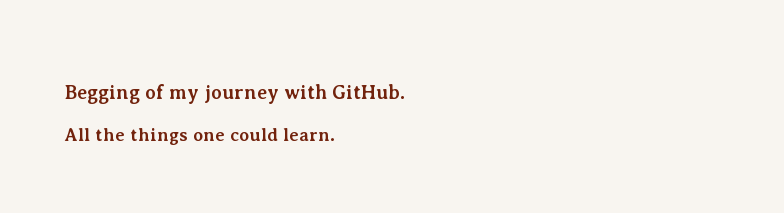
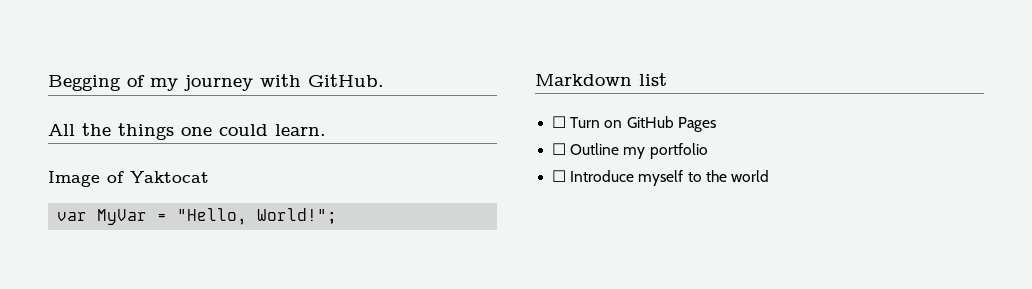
+ Image of Yaktocat
+ var MyVar = "Hello, World!";
+ Markdown list
+ ☐ Turn on GitHub Pages
+ ☐ Outline my portfolio
+ ☐ Introduce myself to the world

